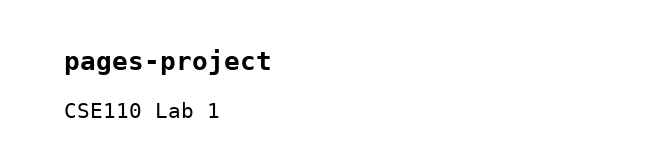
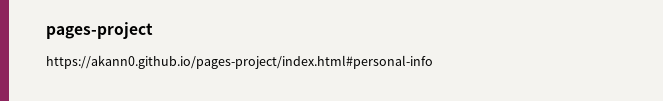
- CSE110 Lab 1
+ https://akann0.github.io/pages-project/index.html#personal-info

